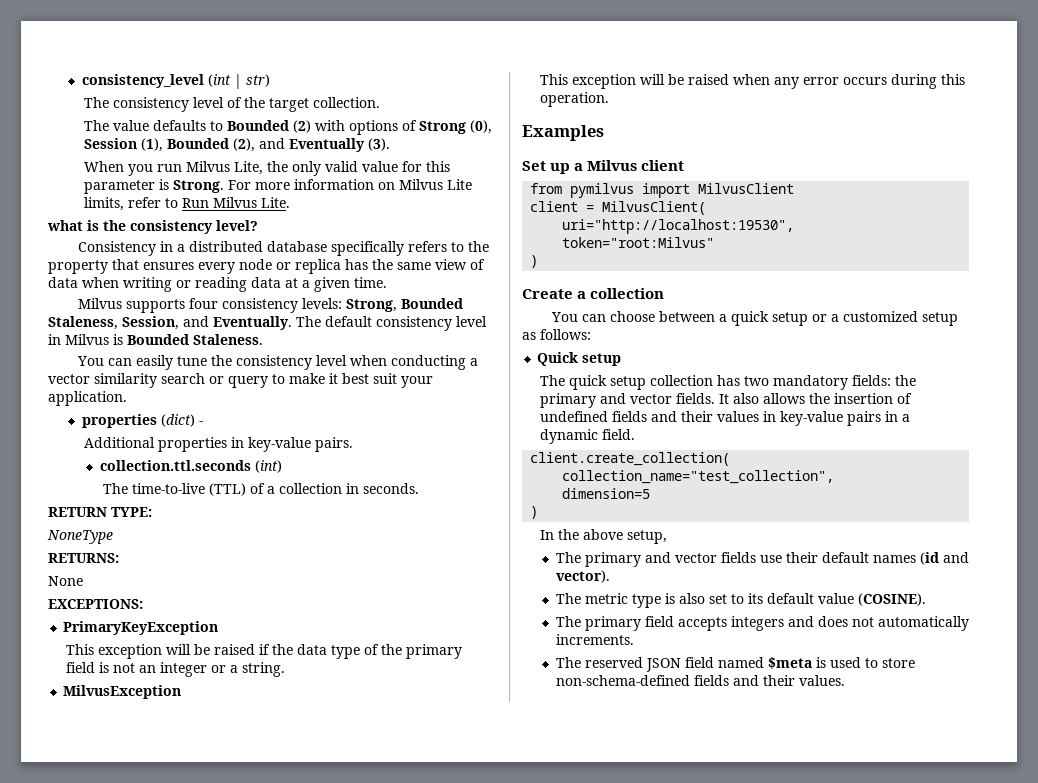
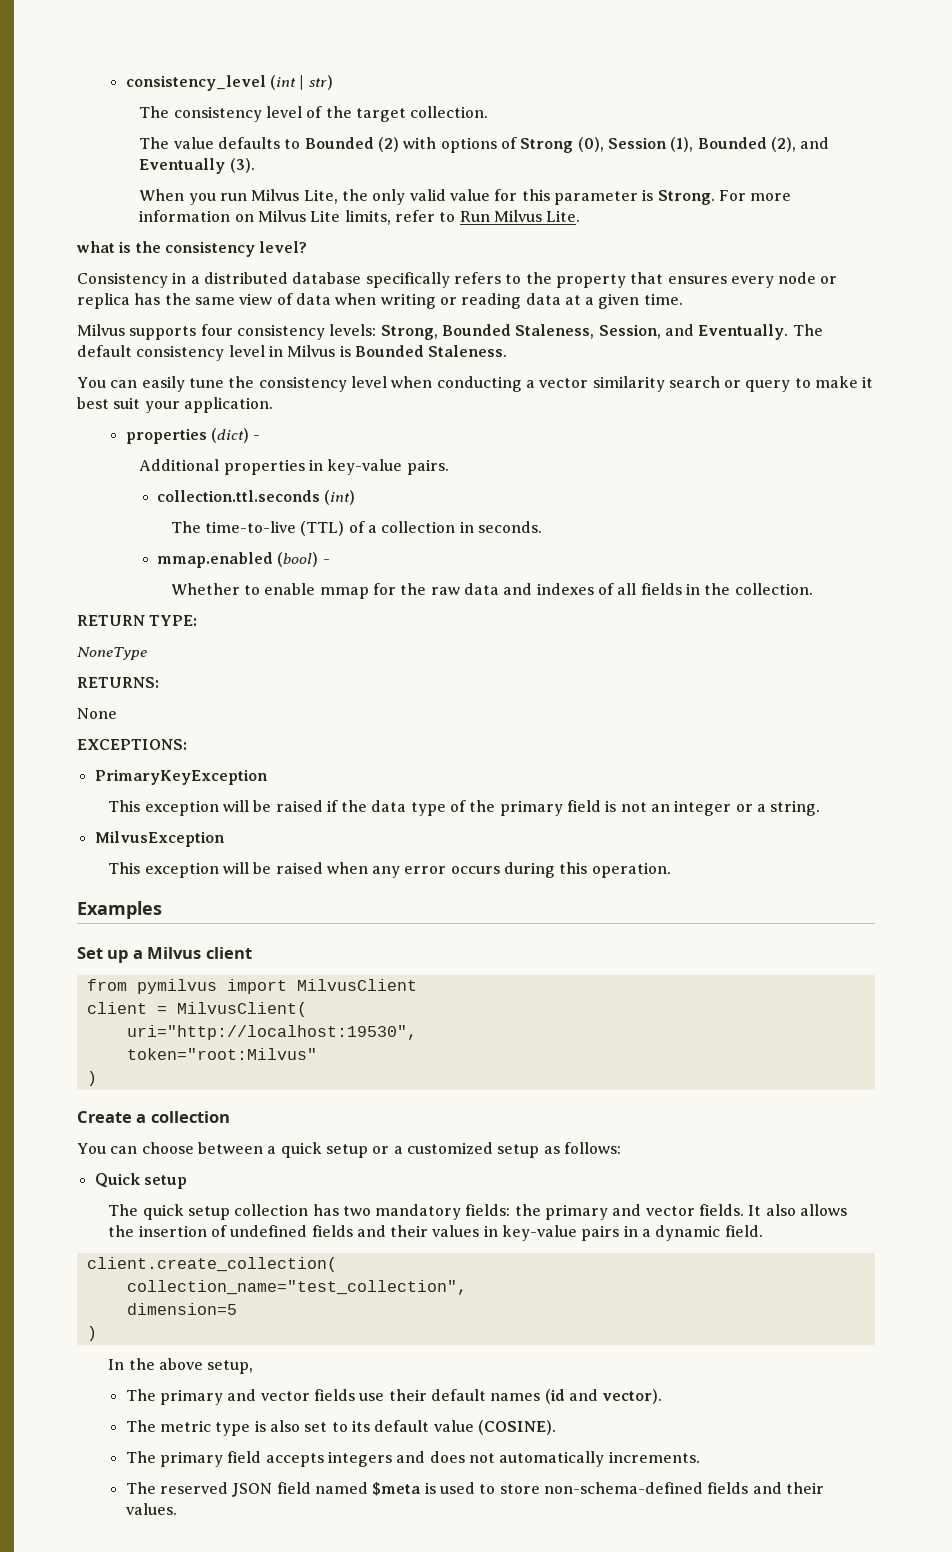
+ mmap.enabled (bool) -
+ Whether to enable mmap for the raw data and indexes of all fields in the collection.

